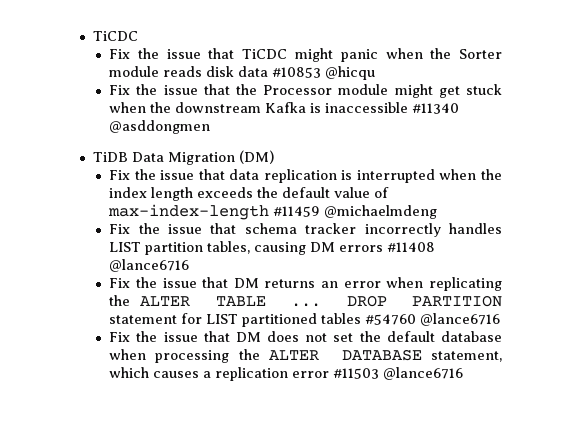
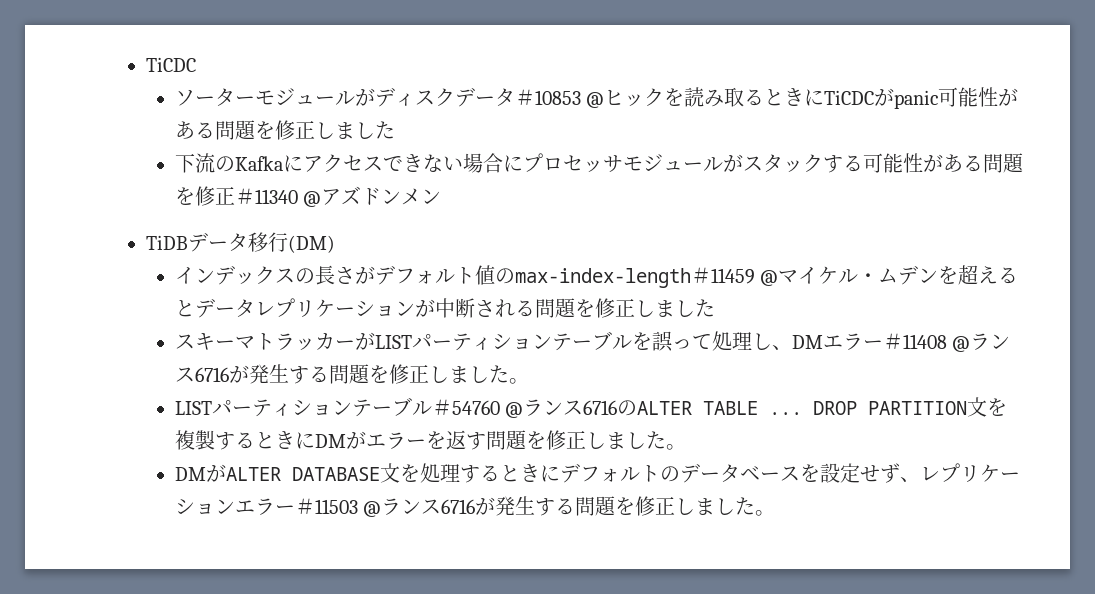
- Fix the issue that TiCDC might panic when the Sorter module reads disk data #10853 @hicqu
- Fix the issue that the Processor module might get stuck when the downstream Kafka is inaccessible #11340 @asddongmen
+ ソーターモジュールがディスクデータ＃10853 @ヒックを読み取るときにTiCDCがpanic可能性がある問題を修正しました
+ 下流のKafkaにアクセスできない場合にプロセッサモジュールがスタックする可能性がある問題を修正＃11340 @アズドンメン
- TiDB Data Migration (DM)
+ TiDBデータ移行(DM)
- Fix the issue that data replication is interrupted when the index length exceeds the default value of max-index-length #11459 @michaelmdeng
- Fix the issue that schema tracker incorrectly handles LIST partition tables, causing DM errors #11408 @lance6716
- Fix the issue that DM returns an error when replicating the ALTER TABLE ...
+ インデックスの長さがデフォルト値のmax-index-length＃11459 @マイケル・ムデンを超えるとデータレプリケーションが中断される問題を修正しました
+ スキーマトラッカーがLISTパーティションテーブルを誤って処理し、DMエラー＃11408 @ランス6716が発生する問題を修正しました。
+ LISTパーティションテーブル＃54760 @ランス6716のALTER TABLE ...
- DROP PARTITION statement for LIST partitioned tables #54760 @lance6716
- Fix the issue that DM does not set the default database when processing the ALTER DATABASE statement, which causes a replication error #11503 @lance6716
+ DROP PARTITION文を複製するときにDMがエラーを返す問題を修正しました。
+ DMがALTER DATABASE文を処理するときにデフォルトのデータベースを設定せず、レプリケーションエラー＃11503 @ランス6716が発生する問題を修正しました。

